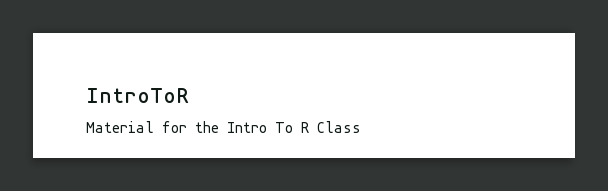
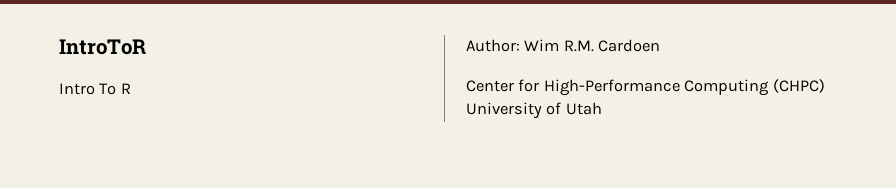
- Material for the Intro To R Class
+ Intro To R
+ Author: Wim R.M. Cardoen
+ Center for High-Performance Computing (CHPC) University of Utah

